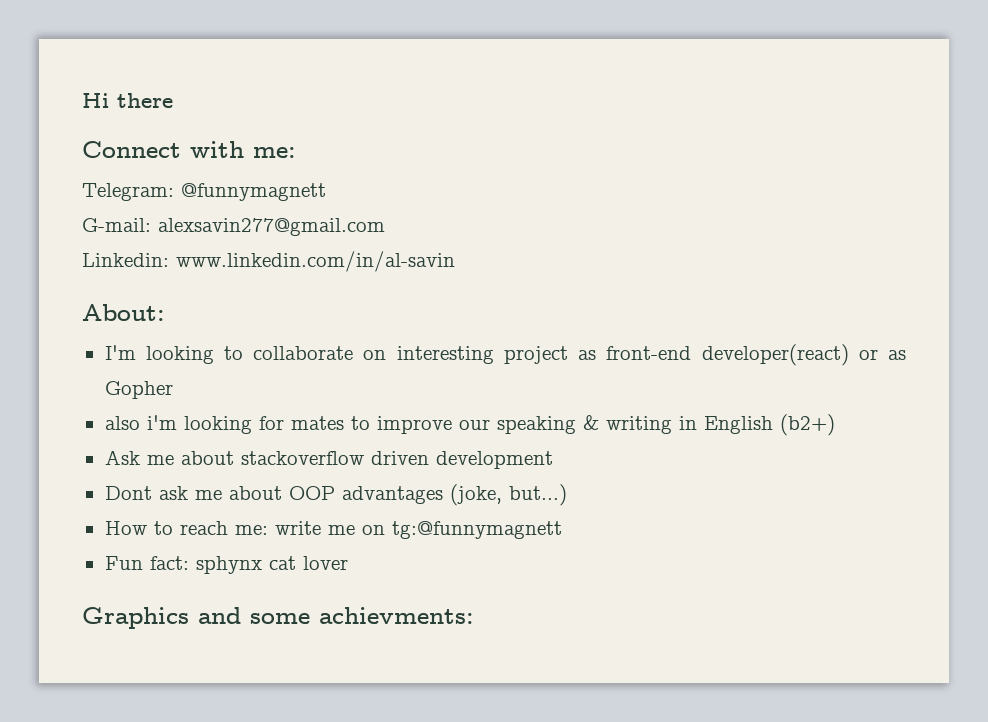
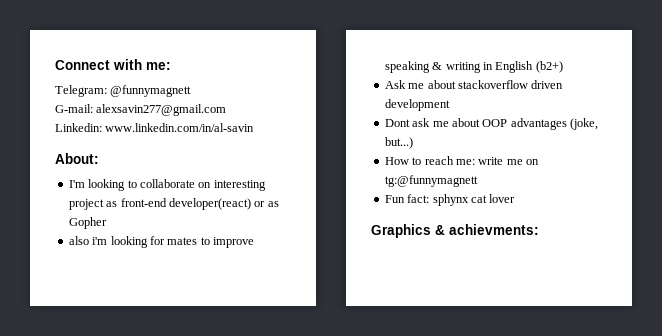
- Hi there
- also i'm looking for mates to improve our speaking & writing in English (b2+)
+ also i'm looking for mates to improve speaking & writing in English (b2+)
- Graphics and some achievments:
+ Graphics & achievments:

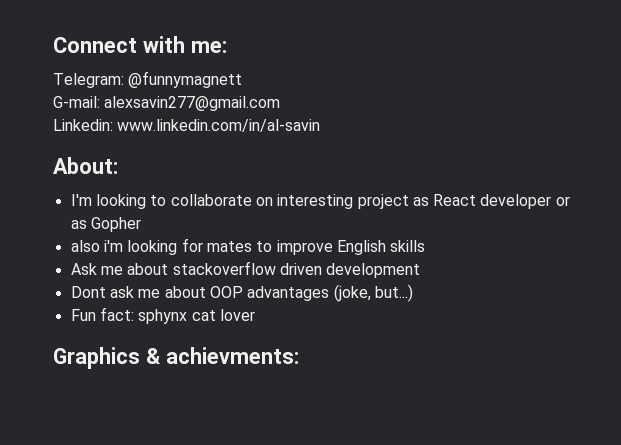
- I'm looking to collaborate on interesting project as front-end developer(react) or as Gopher
+ I'm looking to collaborate on interesting project as React developer or as Gopher
- also i'm looking for mates to improve speaking & writing in English (b2+)
+ also i'm looking for mates to improve English skills
- How to reach me: write me on tg:@funnymagnett

